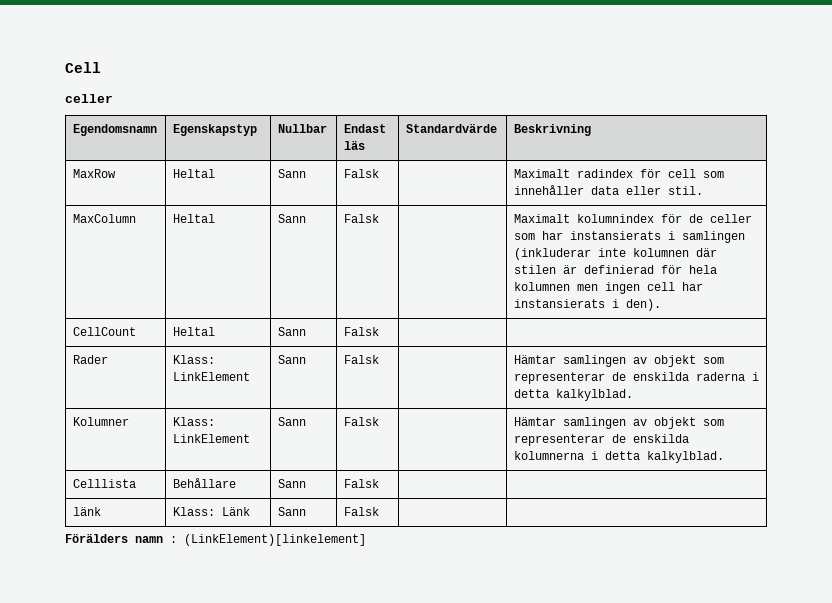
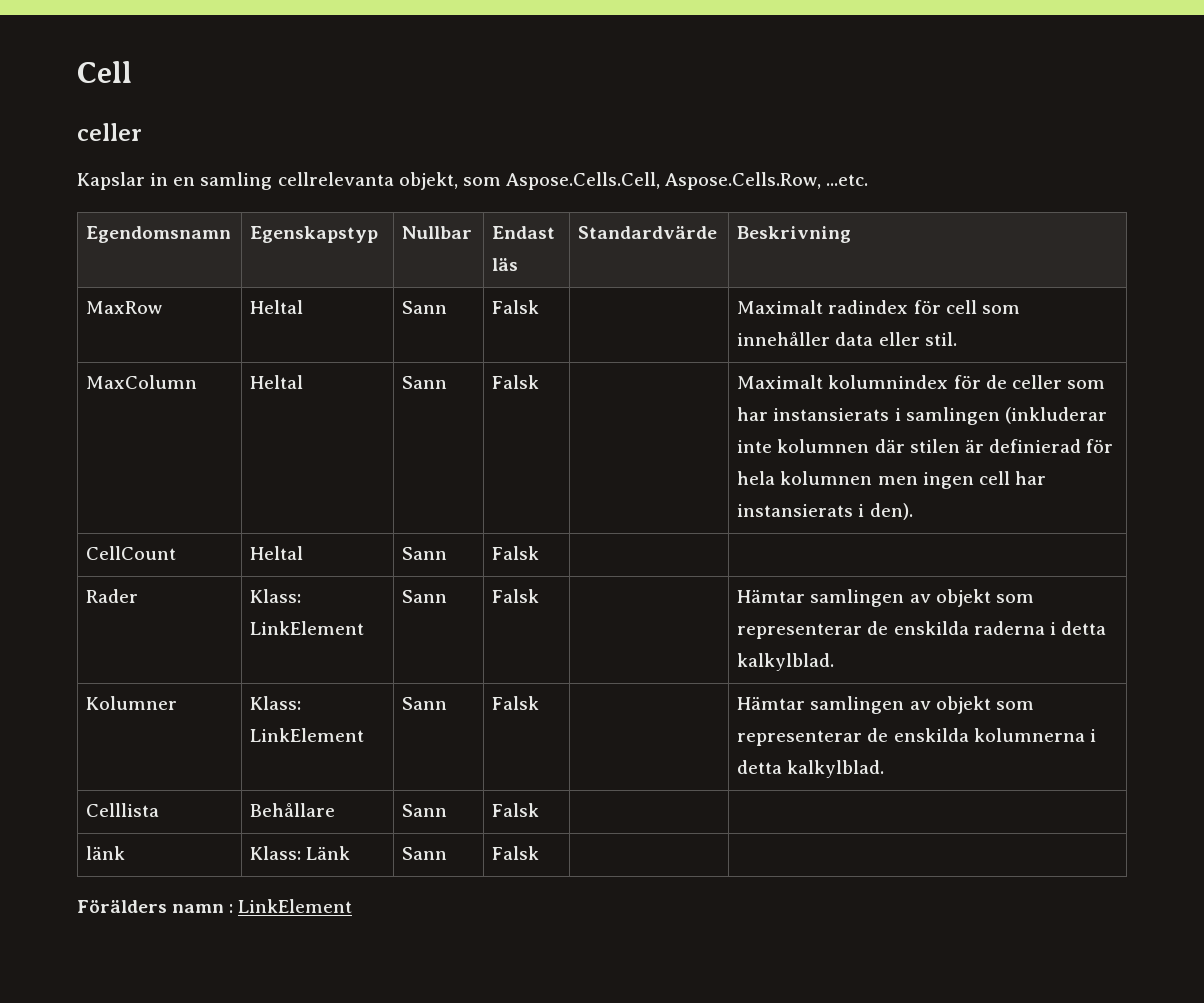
+ Kapslar in en samling cellrelevanta objekt, som Aspose.Cells.Cell, Aspose.Cells.Row, ...etc.
- Förälders namn : (LinkElement)[linkelement]
+ Förälders namn : LinkElement

